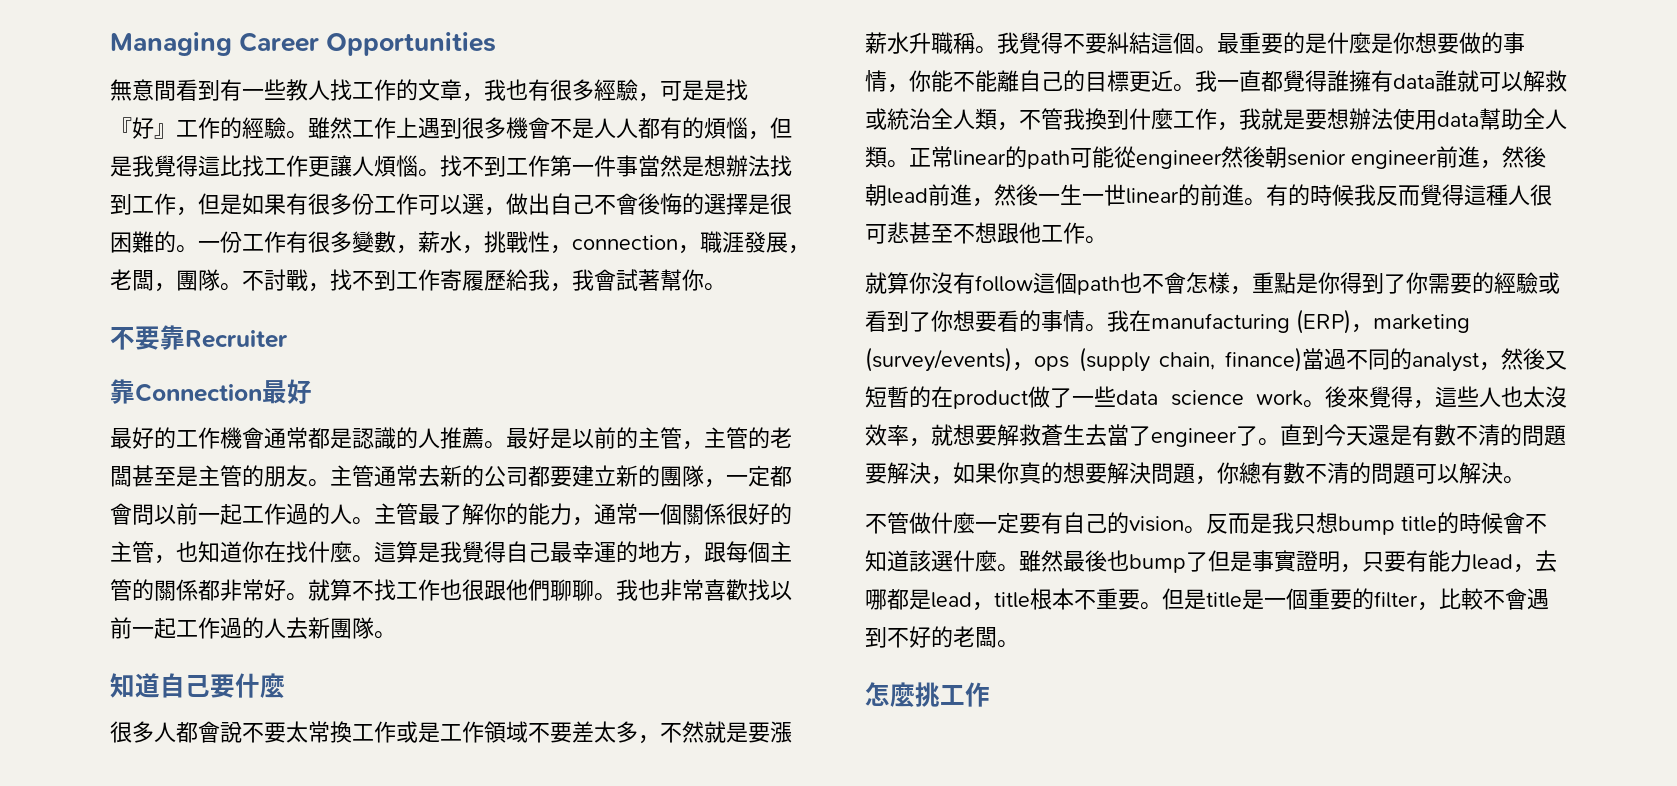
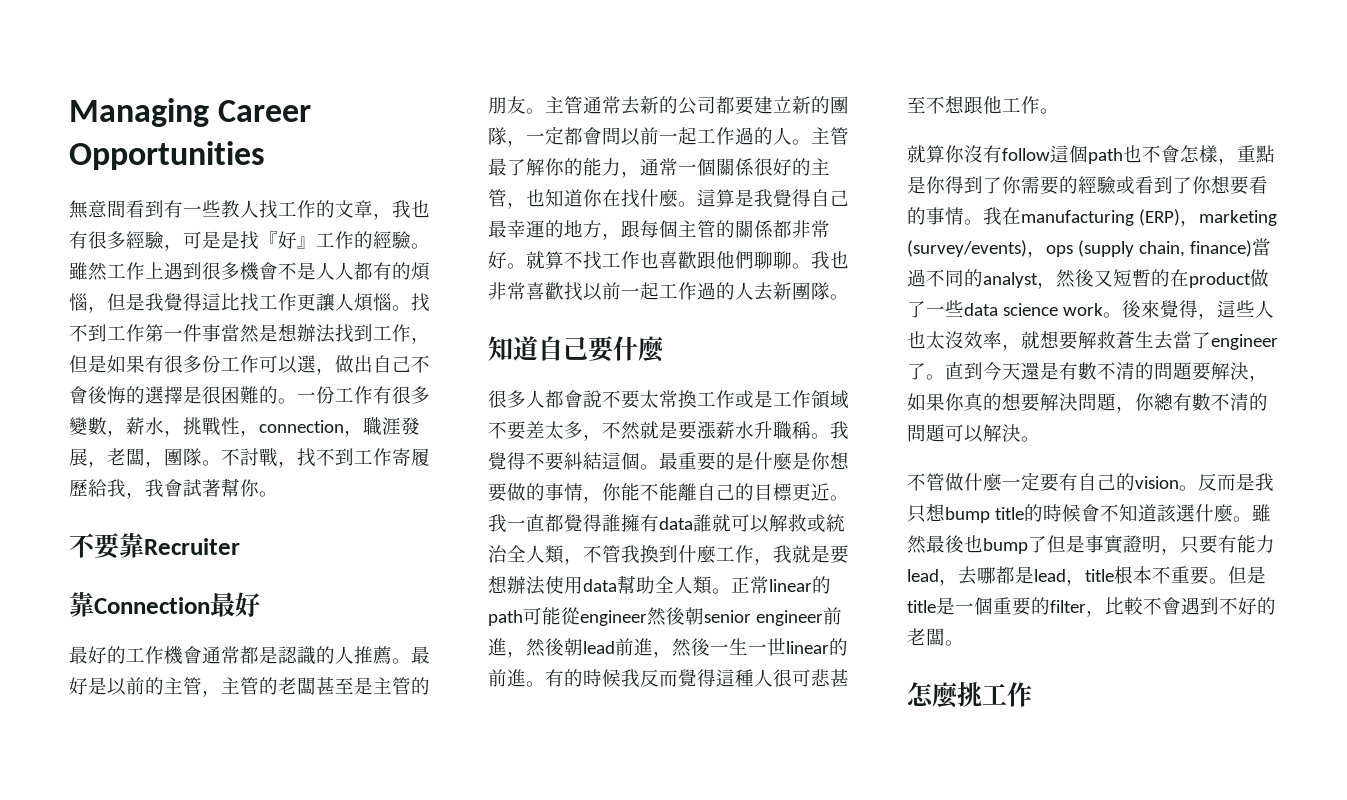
- 就算不找工作也很跟他們聊聊。
+ 就算不找工作也喜歡跟他們聊聊。

